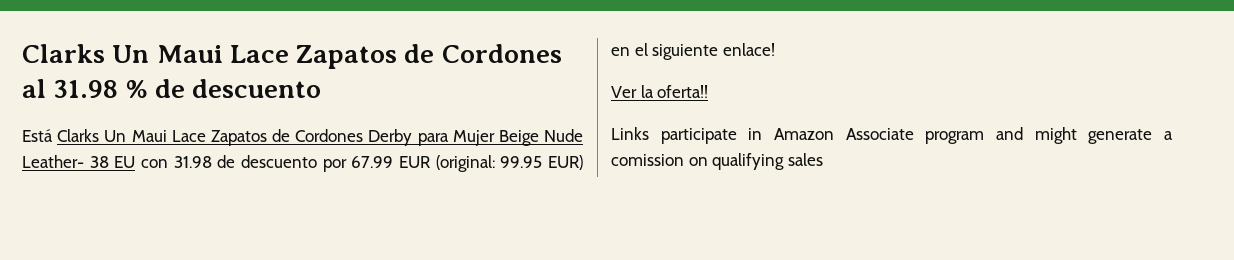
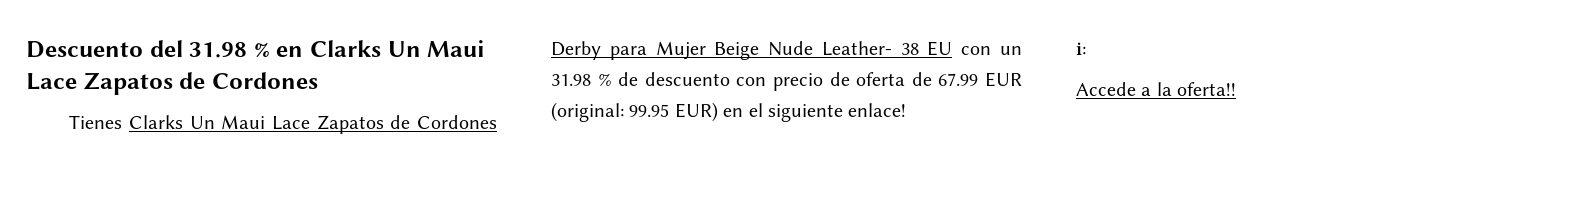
- Clarks Un Maui Lace Zapatos de Cordones al 31.98 % de descuento
- Está Clarks Un Maui Lace Zapatos de Cordones Derby para Mujer Beige Nude Leather- 38 EU con 31.98 de descuento por 67.99 EUR (original: 99.95 EUR) en el siguiente enlace!
+ Descuento del 31.98 % en Clarks Un Maui Lace Zapatos de Cordones
+ Tienes Clarks Un Maui Lace Zapatos de Cordones Derby para Mujer Beige Nude Leather- 38 EU con un 31.98 % de descuento con precio de oferta de 67.99 EUR (original: 99.95 EUR) en el siguiente enlace!
- Ver la oferta!!
+ ℹ:
+ Accede a la oferta!!
- Links participate in Amazon Associate program and might generate a comission on qualifying sales

